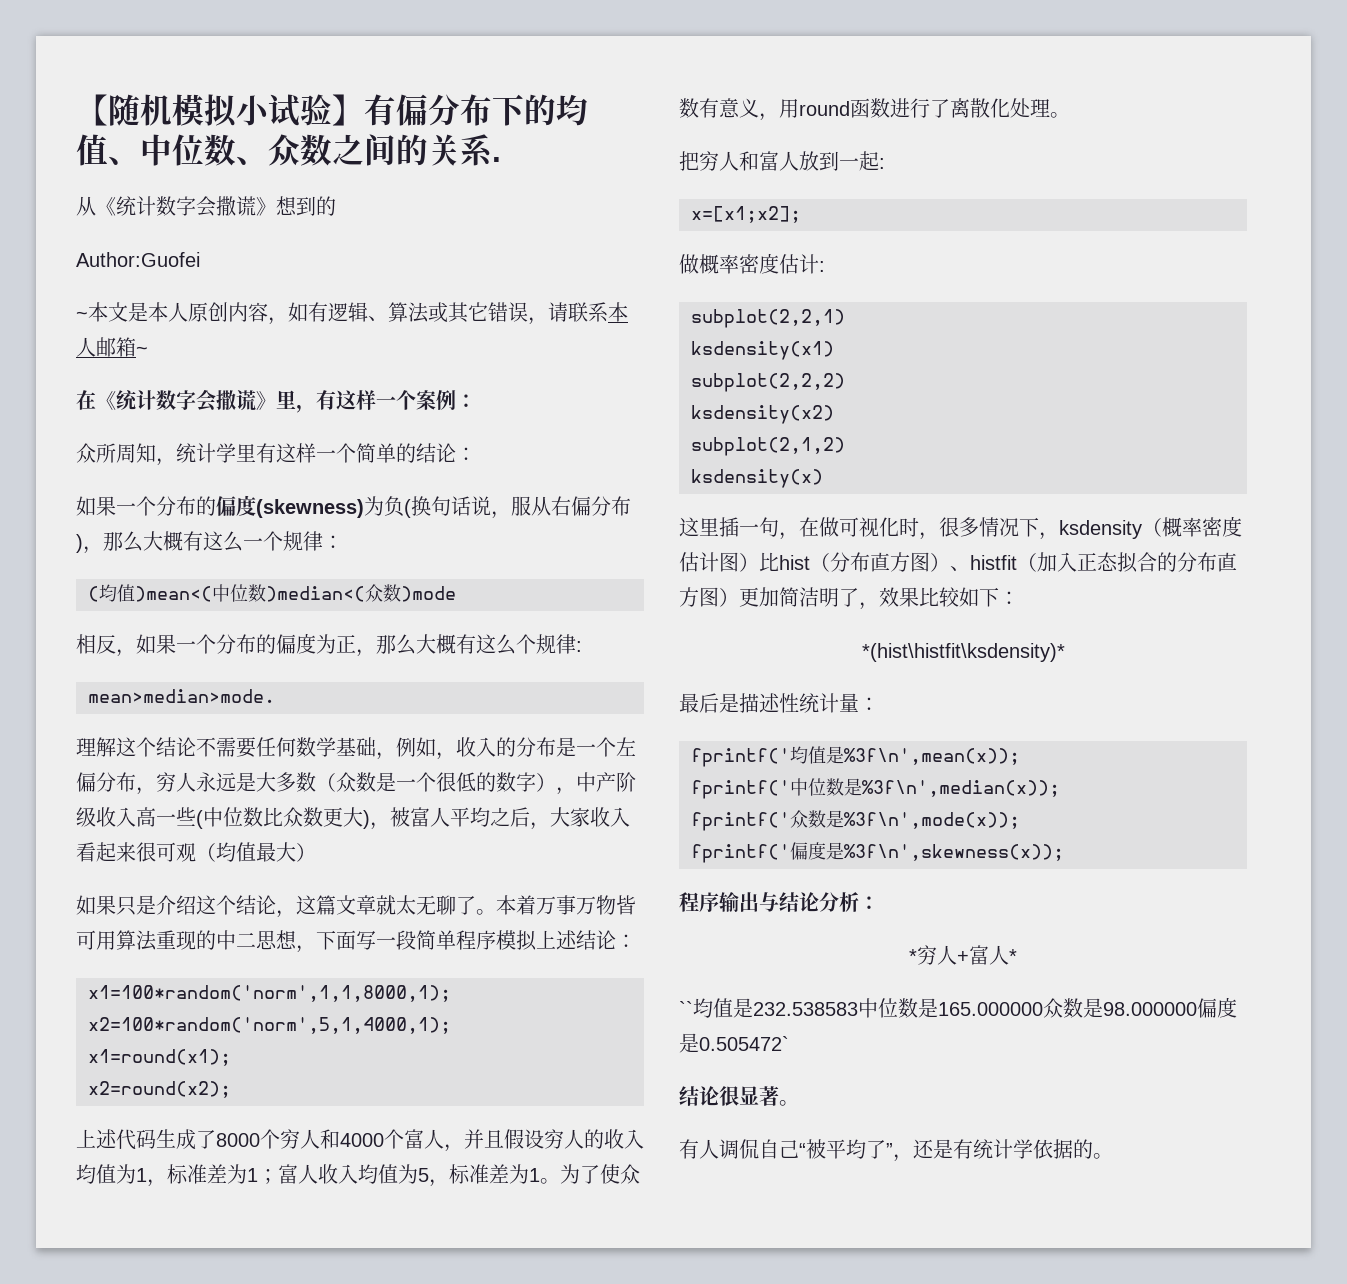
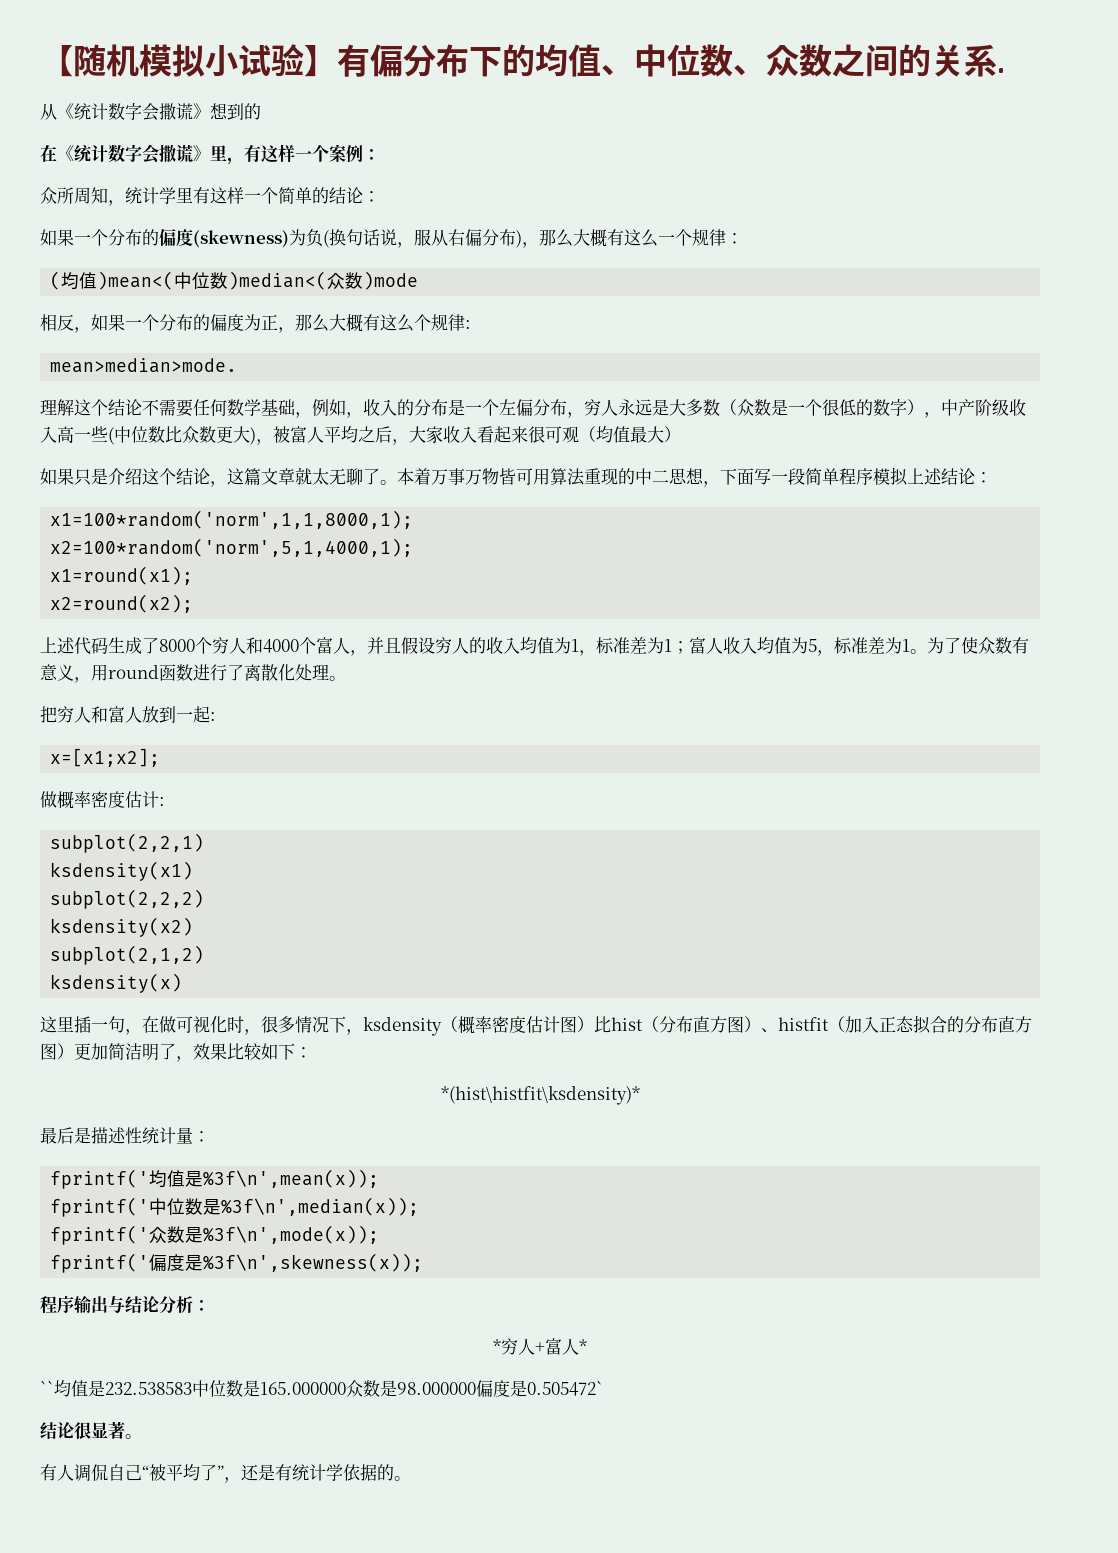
- Author:Guofei
- ~本文是本人原创内容，如有逻辑、算法或其它错误，请联系本人邮箱~

